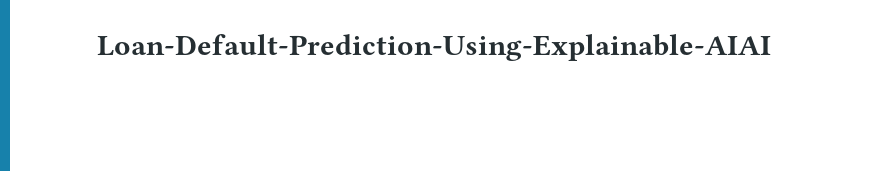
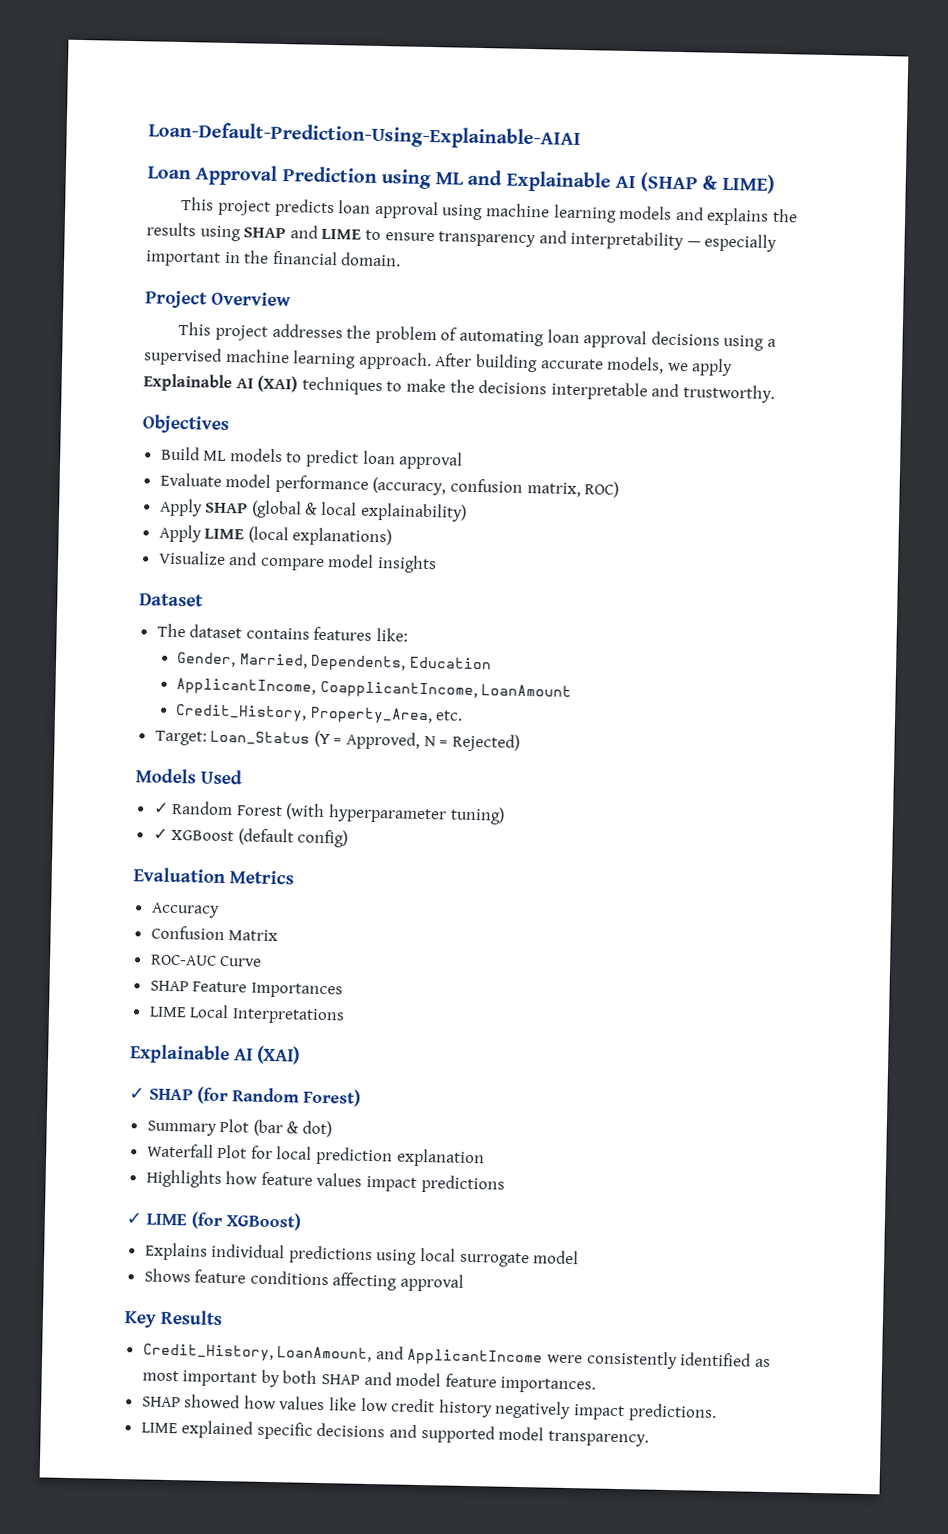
+ Loan Approval Prediction using ML and Explainable AI (SHAP & LIME)
+ This project predicts loan approval using machine learning models and explains the results using SHAP and LIME to ensure transparency and interpretability — especially important in the financial domain.
+ Project Overview
+ This project addresses the problem of automating loan approval decisions using a supervised machine learning approach. After building accurate models, we apply Explainable AI (XAI) techniques to make the decisions interpretable and trustworthy.
+ Objectives
+ Build ML models to predict loan approval
+ Evaluate model performance (accuracy, confusion matrix, ROC)
+ Apply SHAP (global & local explainability)
+ Apply LIME (local explanations)
+ Visualize and compare model insights
+ Dataset
+ The dataset contains features like:
+ Gender, Married, Dependents, Education
+ ApplicantIncome, CoapplicantIncome, LoanAmount
+ Credit_History, Property_Area, etc.
+ Target: Loan_Status (Y = Approved, N = Rejected)
+ Models Used
+ ✓ Random Forest (with hyperparameter tuning)
+ ✓ XGBoost (default config)
+ Evaluation Metrics
+ Accuracy
+ Confusion Matrix
+ ROC-AUC Curve
+ SHAP Feature Importances
+ LIME Local Interpretations
+ Explainable AI (XAI)
+ ✓ SHAP (for Random Forest)
+ Summary Plot (bar & dot)
+ Waterfall Plot for local prediction explanation
+ Highlights how feature values impact predictions
+ ✓ LIME (for XGBoost)
+ Explains individual predictions using local surrogate model
+ Shows feature conditions affecting approval
+ Key Results
+ Credit_History, LoanAmount, and ApplicantIncome were consistently identified as most important by both SHAP and model feature importances.
+ SHAP showed how values like low credit history negatively impact predictions.
+ LIME explained specific decisions and supported model transparency.

